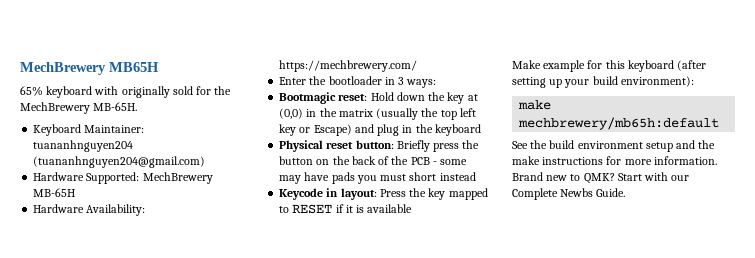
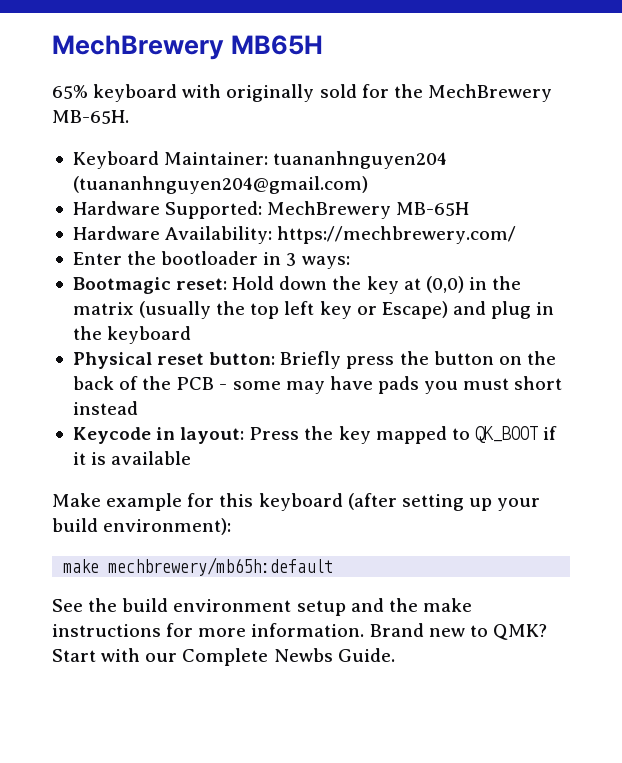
- Keycode in layout: Press the key mapped to RESET if it is available
+ Keycode in layout: Press the key mapped to QK_BOOT if it is available

